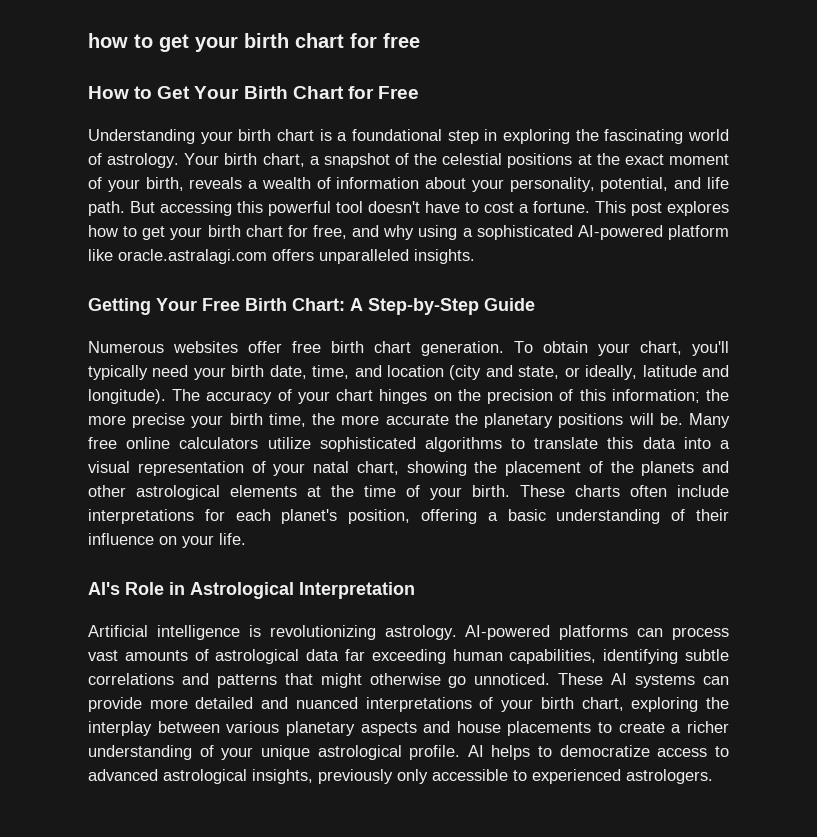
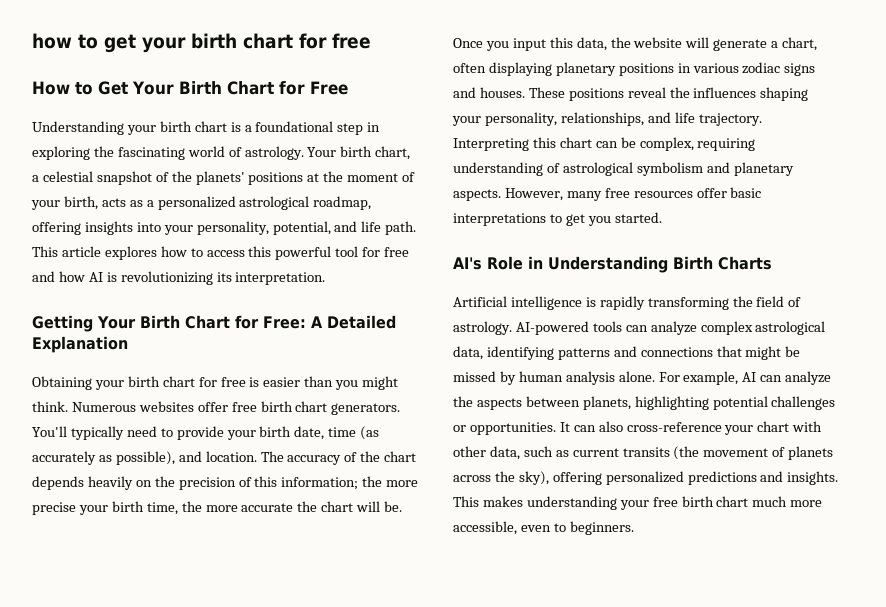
- Your birth chart, a snapshot of the celestial positions at the exact moment of your birth, reveals a wealth of information about your personality, potential, and life path.
+ Your birth chart, a celestial snapshot of the planets' positions at the moment of your birth, acts as a personalized astrological roadmap, offering insights into your personality, potential, and life path.
- But accessing this powerful tool doesn't have to cost a fortune. This post explores how to get your birth chart for free, and why using a sophisticated AI-powered platform like oracle.astralagi.com offers unparalleled insights.
- Getting Your Free Birth Chart: A Step-by-Step Guide
- Numerous websites offer free birth chart generation. To obtain your chart, you'll typically need your birth date, time, and location (city and state, or ideally, latitude and longitude). The accuracy of your chart hinges on the precision of this information; the more precise your birth time, the more accurate the planetary positions will be. Many free online calculators utilize sophisticated algorithms to translate this data into a visual representation of your natal chart, showing the placement of the planets and other astrological elements at the time of your birth. These charts often include interpretations for each planet's position, offering a basic understanding of their influence on your life.
+ This article explores how to access this powerful tool for free and how AI is revolutionizing its interpretation.
+ Getting Your Birth Chart for Free: A Detailed Explanation
+ Obtaining your birth chart for free is easier than you might think. Numerous websites offer free birth chart generators. You'll typically need to provide your birth date, time (as accurately as possible), and location. The accuracy of the chart depends heavily on the precision of this information; the more precise your birth time, the more accurate the chart will be. Once you input this data, the website will generate a chart, often displaying planetary positions in various zodiac signs and houses. These positions reveal the influences shaping your personality, relationships, and life trajectory. Interpreting this chart can be complex, requiring understanding of astrological symbolism and planetary aspects. However, many free resources offer basic interpretations to get you started.
- AI's Role in Astrological Interpretation
+ AI's Role in Understanding Birth Charts
- Artificial intelligence is revolutionizing astrology. AI-powered platforms can process vast amounts of astrological data far exceeding human capabilities, identifying subtle correlations and patterns that might otherwise go unnoticed. These AI systems can provide more detailed and nuanced interpretations of your birth chart, exploring the interplay between various planetary aspects and house placements to create a richer understanding of your unique astrological profile. AI helps to democratize access to advanced astrological insights, previously only accessible to experienced astrologers.
+ Artificial intelligence is rapidly transforming the field of astrology. AI-powered tools can analyze complex astrological data, identifying patterns and connections that might be missed by human analysis alone. For example, AI can analyze the aspects between planets, highlighting potential challenges or opportunities. It can also cross-reference your chart with other data, such as current transits (the movement of planets across the sky), offering personalized predictions and insights. This makes understanding your free birth chart much more accessible, even to beginners.

